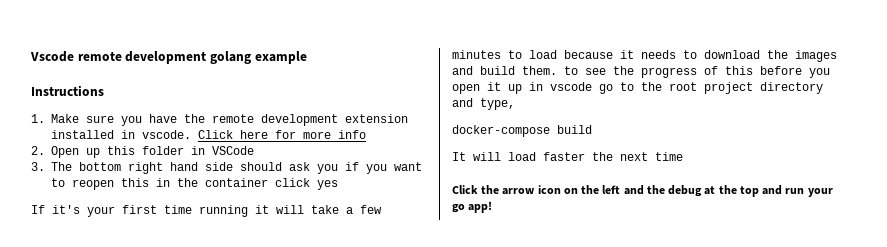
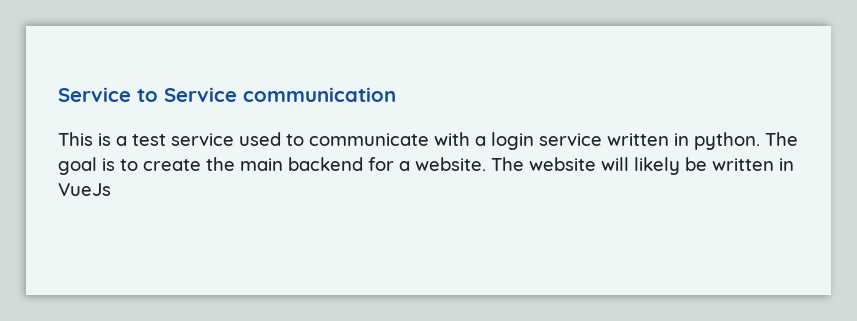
- Vscode remote development golang example
- Instructions
- 1. Make sure you have the remote development extension installed in vscode. Click here for more info
- 2. Open up this folder in VSCode
- 3. The bottom right hand side should ask you if you want to reopen this in the container click yes
- If it's your first time running it will take a few minutes to load because it needs to download the images and build them. to see the progress of this before you open it up in vscode go to the root project directory and type,
- docker-compose build
- It will load faster the next time
- Click the arrow icon on the left and the debug at the top and run your go app!
+ Service to Service communication
+ This is a test service used to communicate with a login service written in python. The goal is to create the main backend for a website. The website will likely be written in VueJs

